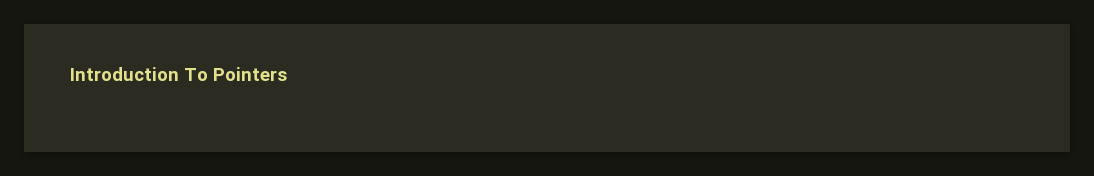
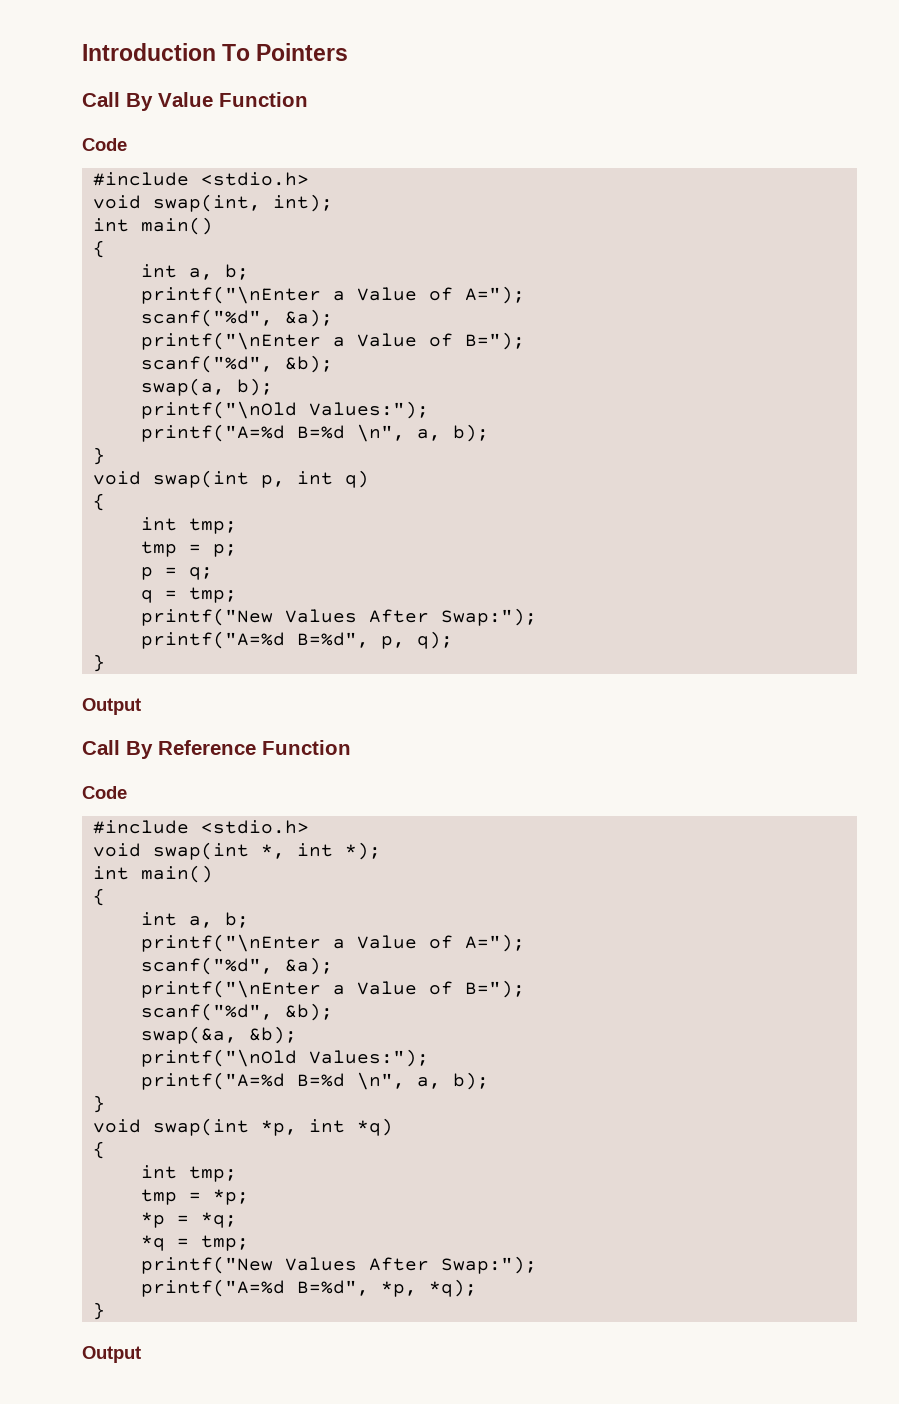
+ Call By Value Function
+ Code
+ #include <stdio.h>
+ void swap(int, int);
+ int main()
+ {
+ int a, b;
+ printf("\nEnter a Value of A=");
+ scanf("%d", &a);
+ printf("\nEnter a Value of B=");
+ scanf("%d", &b);
+ swap(a, b);
+ printf("\nOld Values:");
+ printf("A=%d B=%d \n", a, b);
+ }
+ void swap(int p, int q)
+ {
+ int tmp;
+ tmp = p;
+ p = q;
+ q = tmp;
+ printf("New Values After Swap:");
+ printf("A=%d B=%d", p, q);
+ }
+ Output
+ Call By Reference Function
+ Code
+ #include <stdio.h>
+ void swap(int *, int *);
+ int main()
+ {
+ int a, b;
+ printf("\nEnter a Value of A=");
+ scanf("%d", &a);
+ printf("\nEnter a Value of B=");
+ scanf("%d", &b);
+ swap(&a, &b);
+ printf("\nOld Values:");
+ printf("A=%d B=%d \n", a, b);
+ }
+ void swap(int *p, int *q)
+ {
+ int tmp;
+ tmp = *p;
+ *p = *q;
+ *q = tmp;
+ printf("New Values After Swap:");
+ printf("A=%d B=%d", *p, *q);
+ }
+ Output

